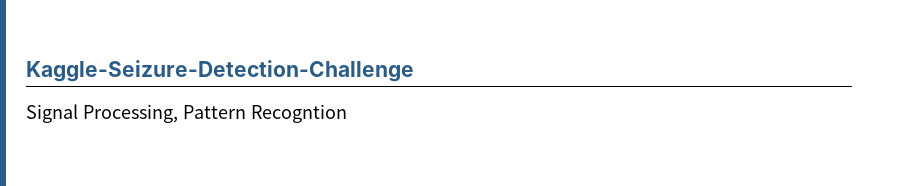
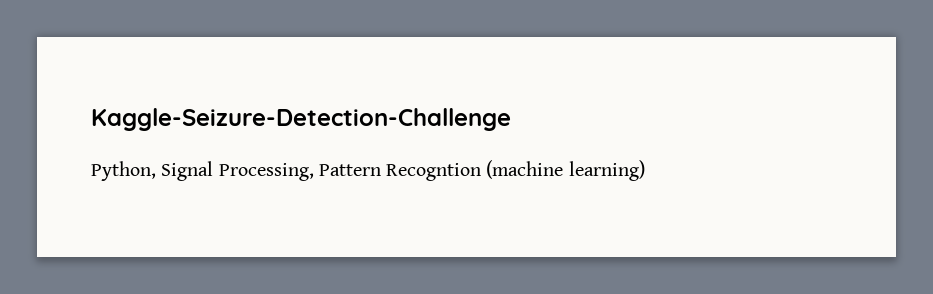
- Signal Processing, Pattern Recogntion
+ Python, Signal Processing, Pattern Recogntion (machine learning)

